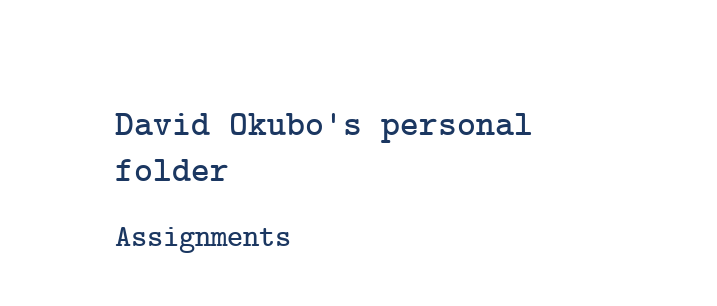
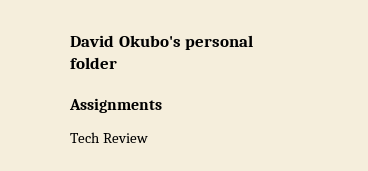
+ Tech Review

